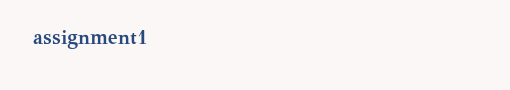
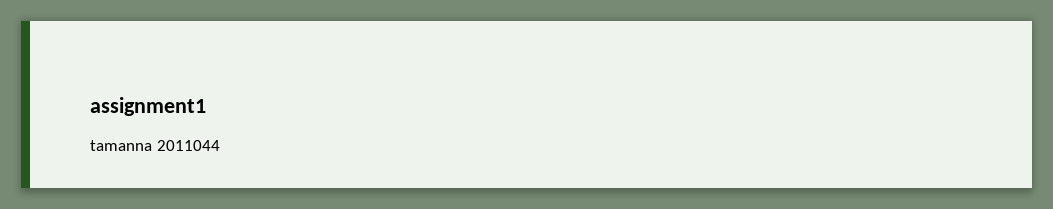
+ tamanna 2011044

